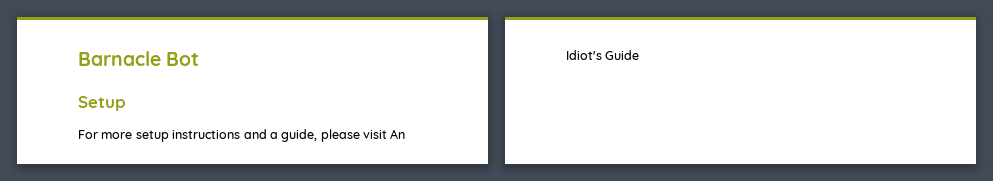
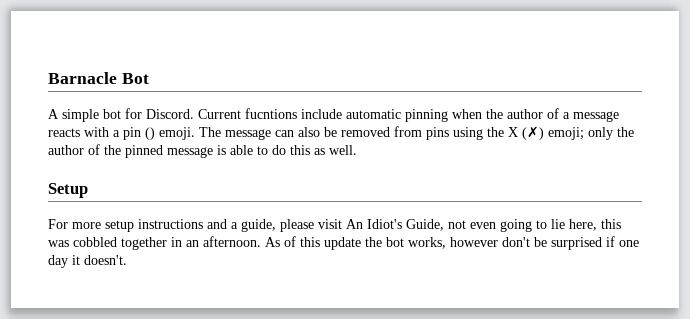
+ A simple bot for Discord. Current fucntions include automatic pinning when the author of a message reacts with a pin () emoji. The message can also be removed from pins using the X (✗) emoji; only the author of the pinned message is able to do this as well.
- For more setup instructions and a guide, please visit An Idiot's Guide
+ For more setup instructions and a guide, please visit An Idiot's Guide, not even going to lie here, this was cobbled together in an afternoon. As of this update the bot works, however don't be surprised if one day it doesn't.

